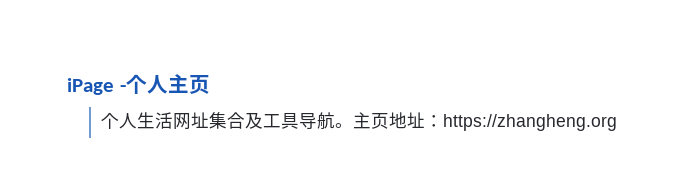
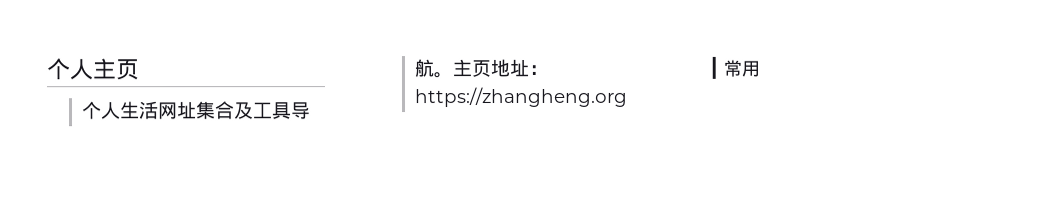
- iPage -个人主页
+ 个人主页
+ ▎常用

